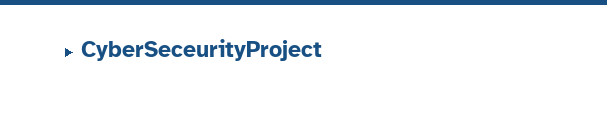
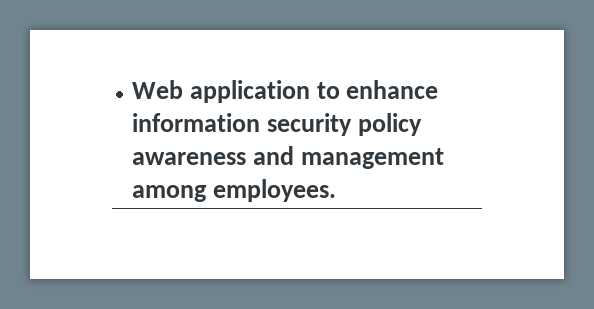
- CyberSeceurityProject
+ Web application to enhance information security policy awareness and management among employees.

